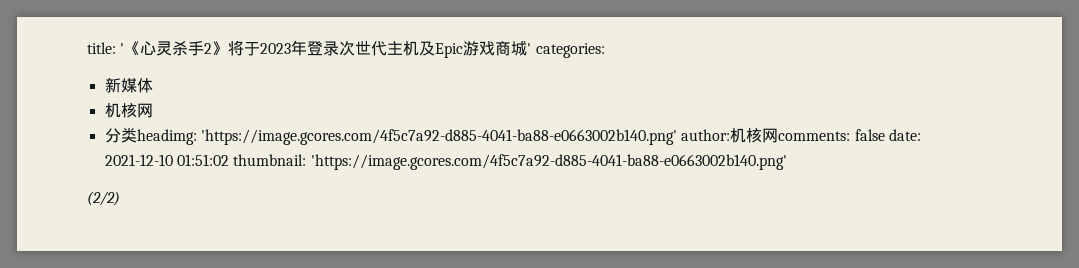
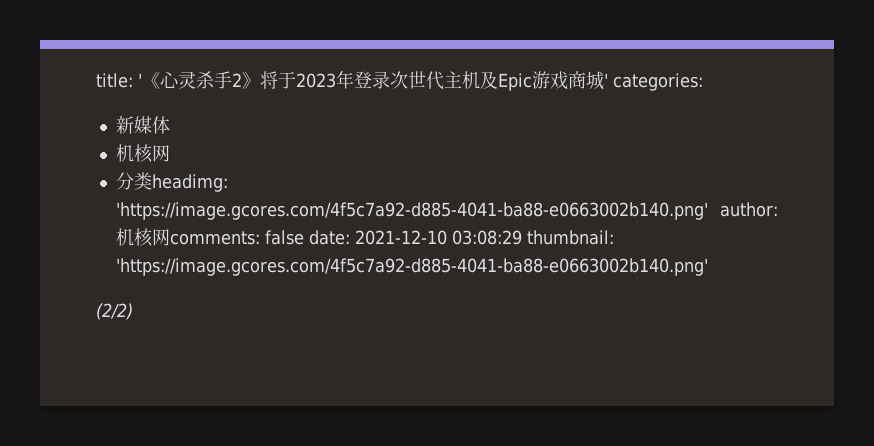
- 分类headimg: 'https://image.gcores.com/4f5c7a92-d885-4041-ba88-e0663002b140.png' author:机核网comments: false date: 2021-12-10 01:51:02 thumbnail: 'https://image.gcores.com/4f5c7a92-d885-4041-ba88-e0663002b140.png'
+ 分类headimg: 'https://image.gcores.com/4f5c7a92-d885-4041-ba88-e0663002b140.png' author:机核网comments: false date: 2021-12-10 03:08:29 thumbnail: 'https://image.gcores.com/4f5c7a92-d885-4041-ba88-e0663002b140.png'

